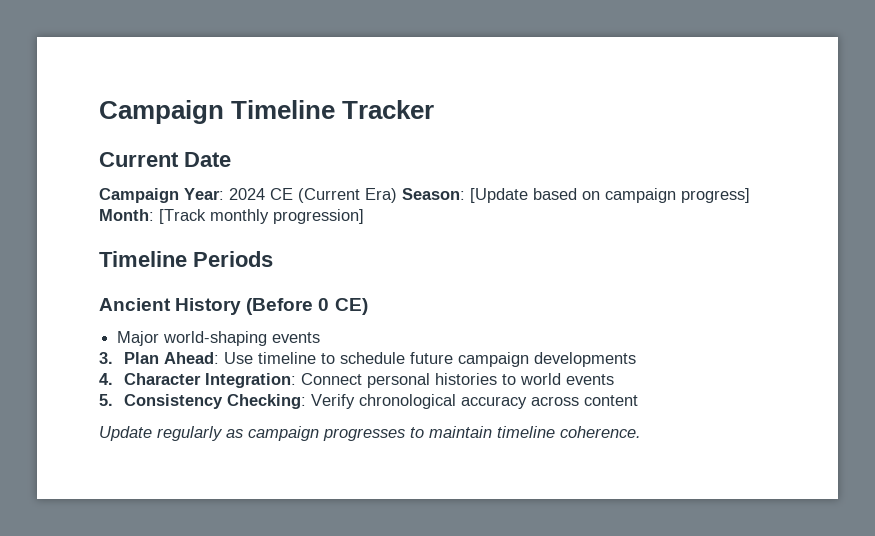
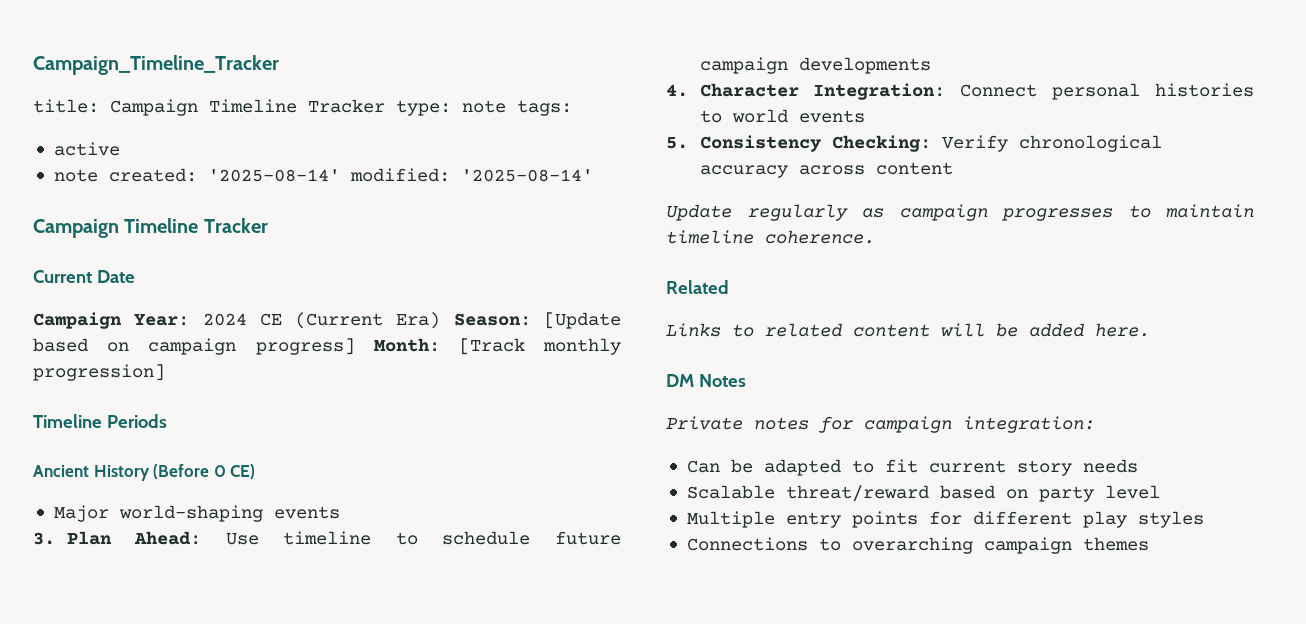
+ Campaign_Timeline_Tracker
+ title: Campaign Timeline Tracker type: note tags:
+ active
+ note created: '2025-08-14' modified: '2025-08-14'
+ Related
+ Links to related content will be added here.
+ DM Notes
+ Private notes for campaign integration:
+ Can be adapted to fit current story needs
+ Scalable threat/reward based on party level
+ Multiple entry points for different play styles
+ Connections to overarching campaign themes

